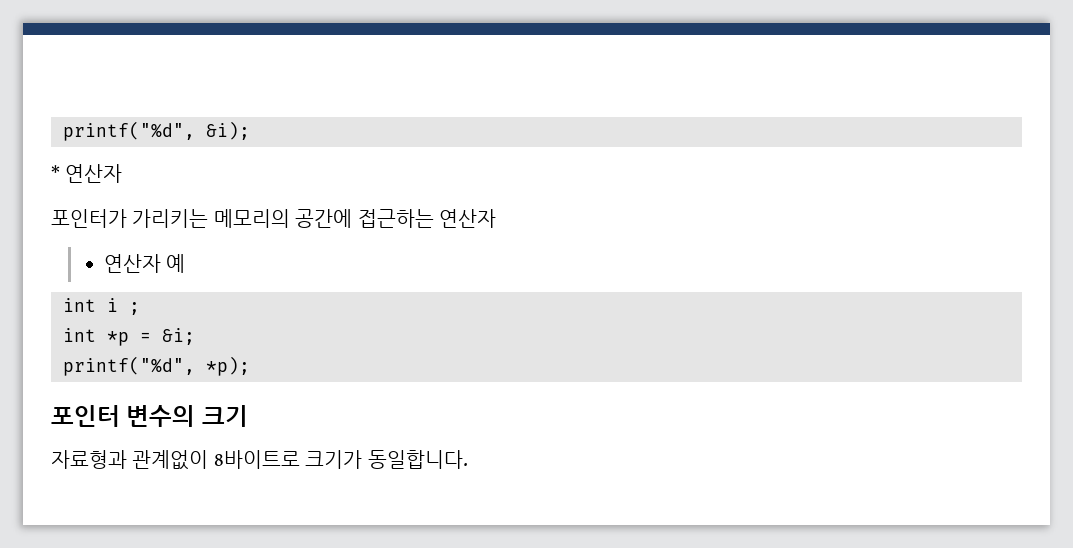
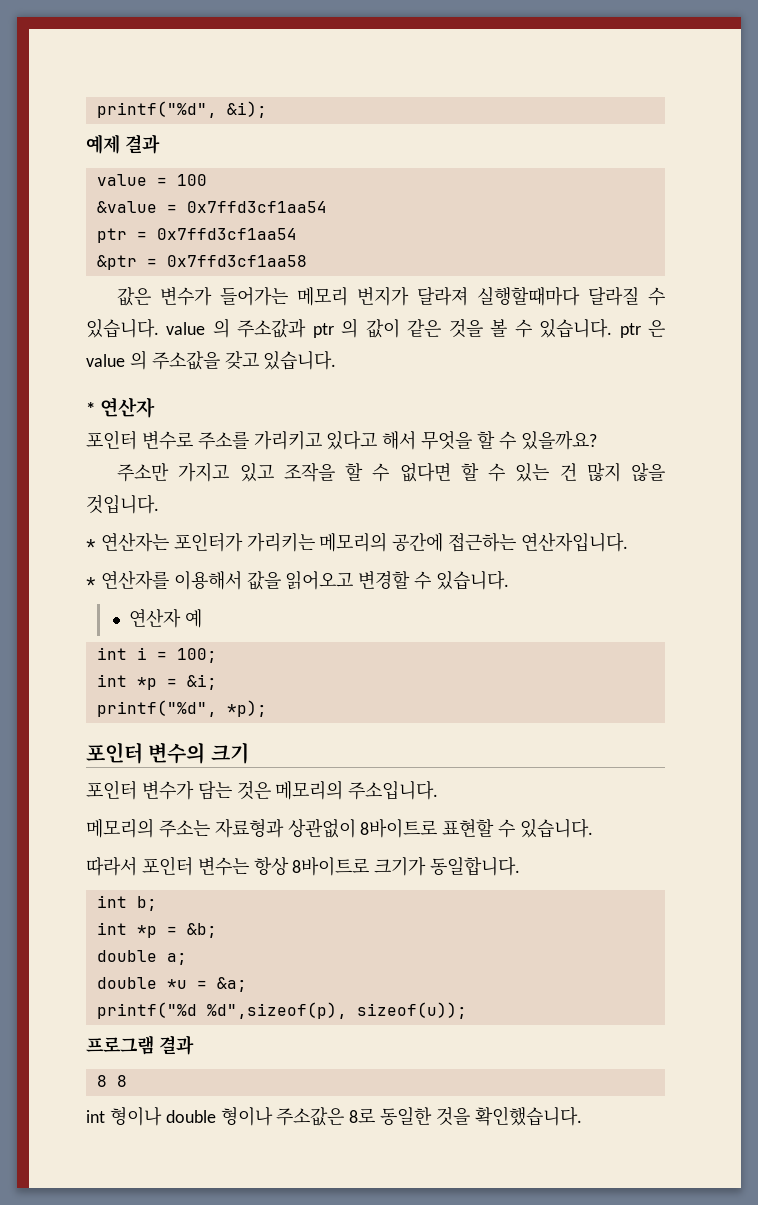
+ 예제 결과
+ value = 100
+ &value = 0x7ffd3cf1aa54
+ ptr = 0x7ffd3cf1aa54
+ &ptr = 0x7ffd3cf1aa58
+ 값은 변수가 들어가는 메모리 번지가 달라져 실행할때마다 달라질 수 있습니다. value 의 주소값과 ptr 의 값이 같은 것을 볼 수 있습니다. ptr 은 value 의 주소값을 갖고 있습니다.
  * 연산자
- 포인터가 가리키는 메모리의 공간에 접근하는 연산자
+ 포인터 변수로 주소를 가리키고 있다고 해서 무엇을 할 수 있을까요?
+ 주소만 가지고 있고 조작을 할 수 없다면 할 수 있는 건 많지 않을 것입니다.
+ * 연산자는 포인터가 가리키는 메모리의 공간에 접근하는 연산자입니다.
+ * 연산자를 이용해서 값을 읽어오고 변경할 수 있습니다.
- int i ;
+ int i = 100;
- 자료형과 관계없이 8바이트로 크기가 동일합니다.
+ 포인터 변수가 담는 것은 메모리의 주소입니다.
+ 메모리의 주소는 자료형과 상관없이 8바이트로 표현할 수 있습니다.
+ 따라서 포인터 변수는 항상 8바이트로 크기가 동일합니다.
+ int b;
+ int *p = &b;
+ double a;
+ double *u = &a;
+ printf("%d %d",sizeof(p), sizeof(u));
+ 프로그램 결과
+ 8 8
+ int 형이나 double 형이나 주소값은 8로 동일한 것을 확인했습니다.

